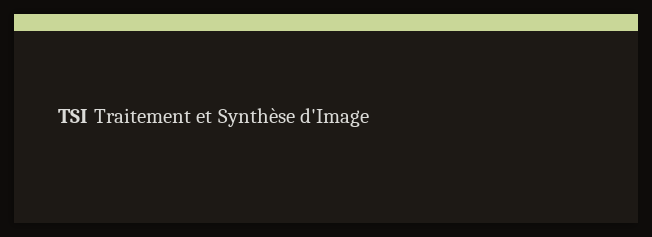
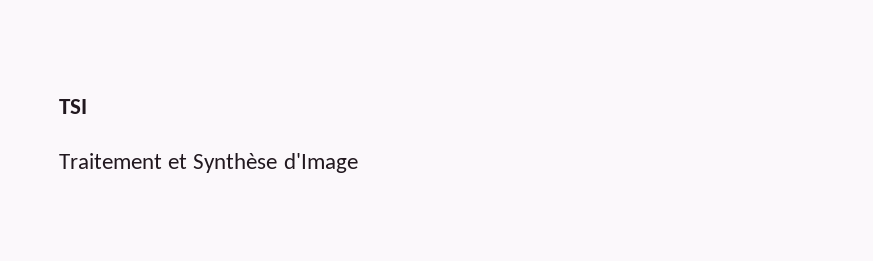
- TSI Traitement et Synthèse d'Image
+ TSI
+ Traitement et Synthèse d'Image

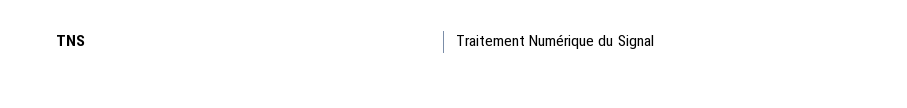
- TSI
+ TNS
- Traitement et Synthèse d'Image
+ Traitement Numérique du Signal

